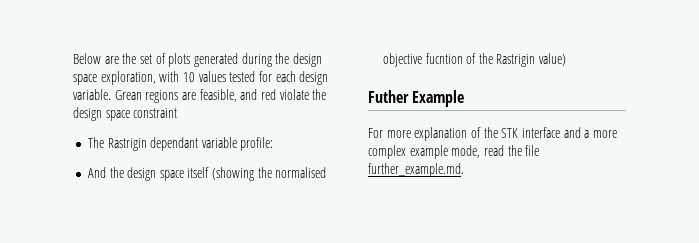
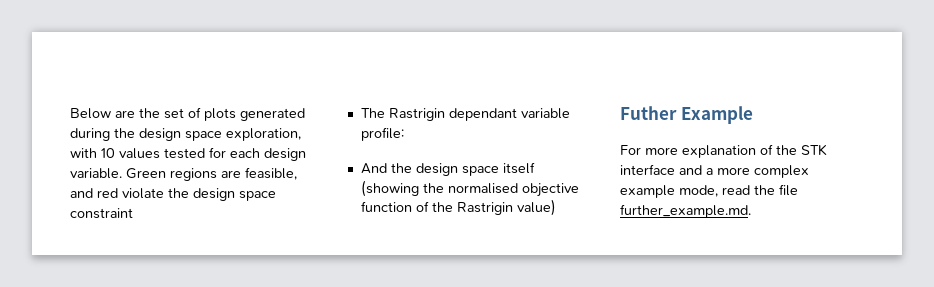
- Grean regions are feasible, and red violate the design space constraint
+ Green regions are feasible, and red violate the design space constraint
- And the design space itself (showing the normalised objective fucntion of the Rastrigin value)
+ And the design space itself (showing the normalised objective function of the Rastrigin value)

